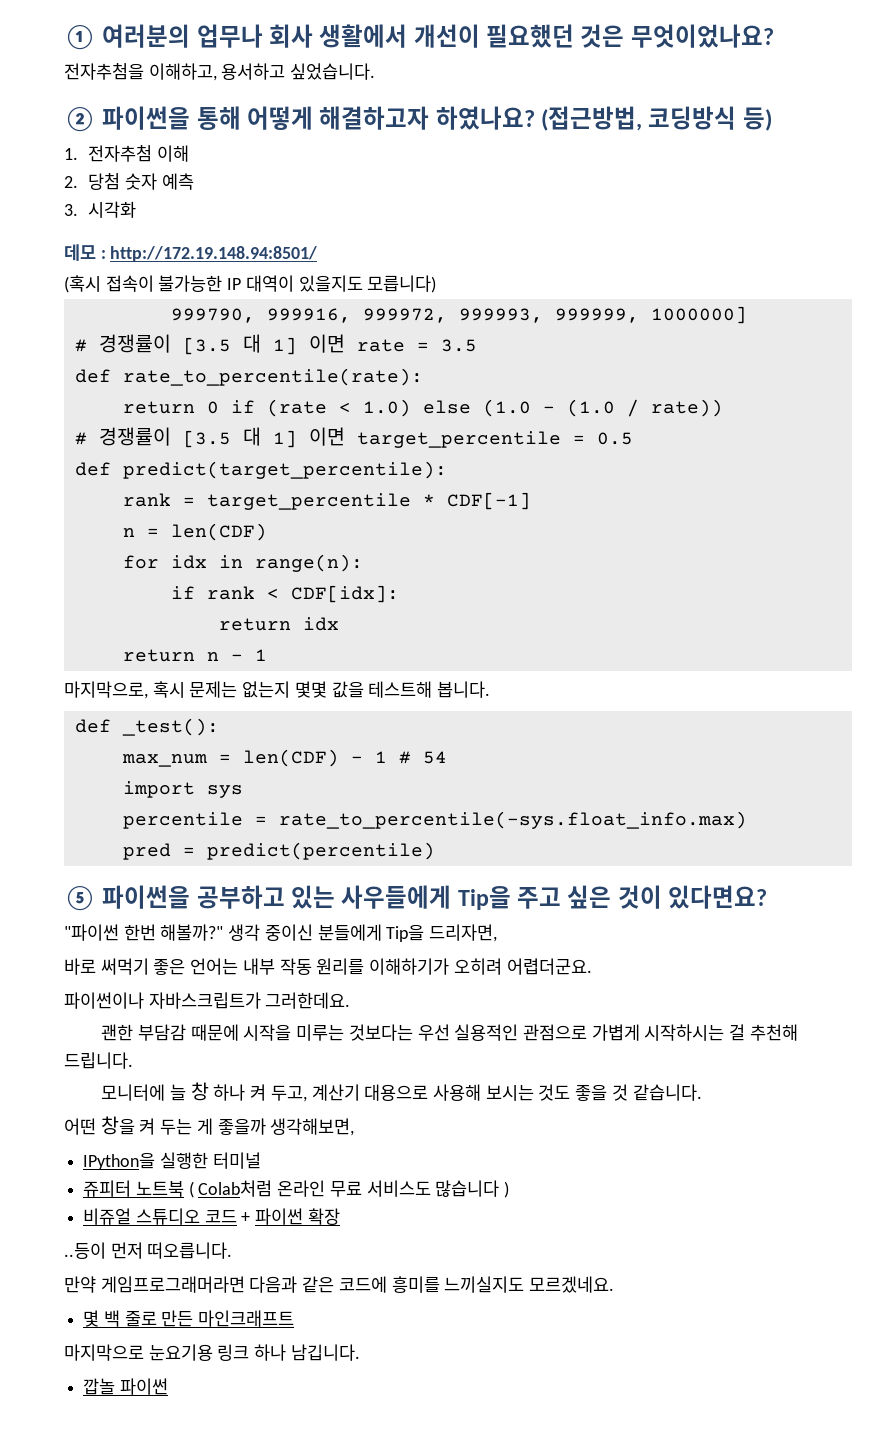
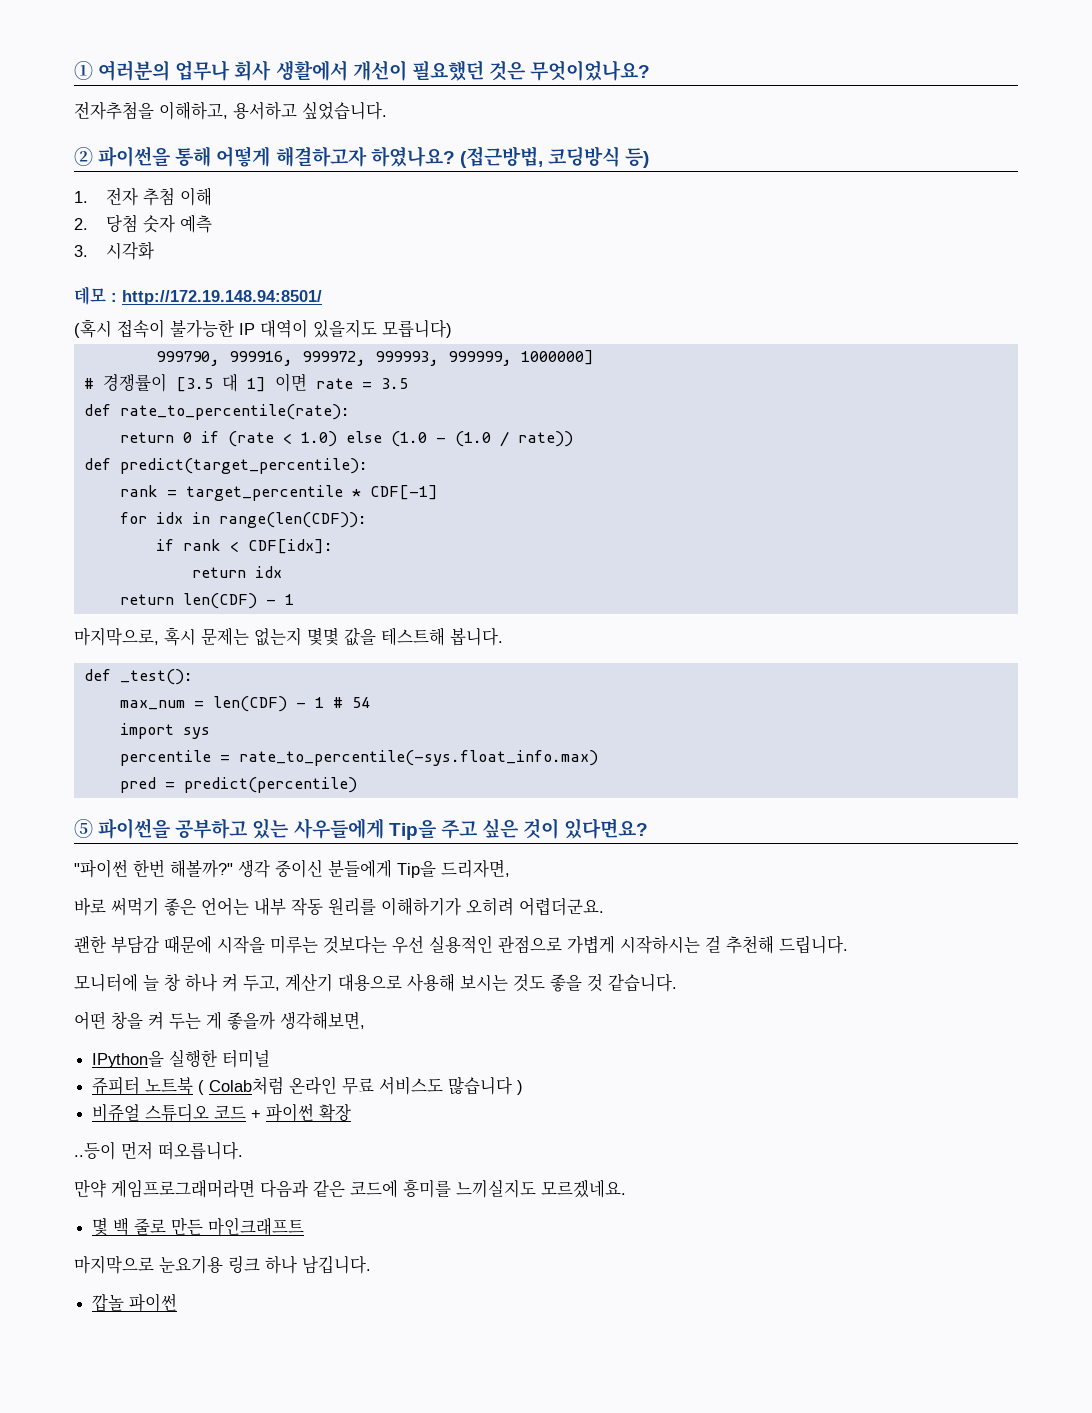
- 1. 전자추첨 이해
+ 1. 전자 추첨 이해
- # 경쟁률이 [3.5 대 1] 이면 target_percentile = 0.5
- n = len(CDF)
- for idx in range(n):
+ for idx in range(len(CDF)):
- return n - 1
+ return len(CDF) - 1
- 파이썬이나 자바스크립트가 그러한데요.

